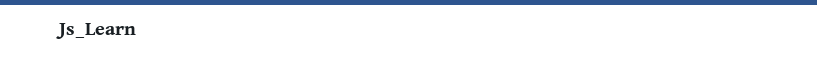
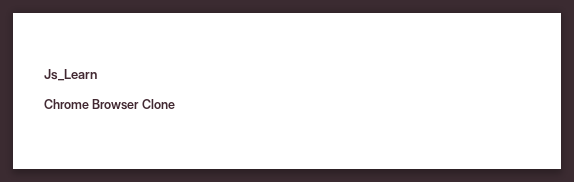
+ Chrome Browser Clone

